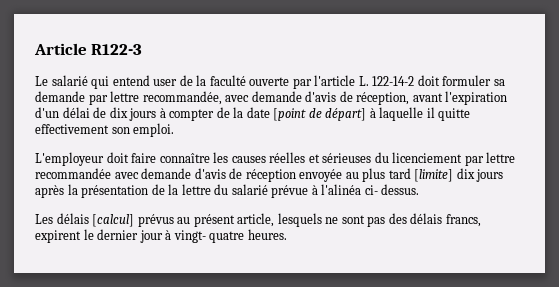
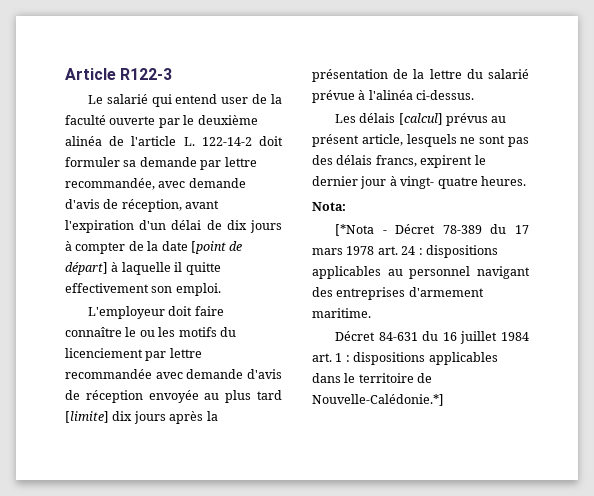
- Le salarié qui entend user de la faculté ouverte par l'article L. 122-14-2 doit formuler sa demande par lettre recommandée, avec demande d'avis de réception, avant l'expiration d'un délai de dix jours à compter de la date [point de départ] à laquelle il quitte effectivement son emploi.
+ Le salarié qui entend user de la faculté ouverte par le deuxième alinéa de l'article L. 122-14-2 doit formuler sa demande par lettre recommandée, avec demande d'avis de réception, avant l'expiration d'un délai de dix jours à compter de la date [point de départ] à laquelle il quitte effectivement son emploi.
- L'employeur doit faire connaître les causes réelles et sérieuses du licenciement par lettre recommandée avec demande d'avis de réception envoyée au plus tard [limite] dix jours après la présentation de la lettre du salarié prévue à l'alinéa ci- dessus.
+ L'employeur doit faire connaître le ou les motifs du licenciement par lettre recommandée avec demande d'avis de réception envoyée au plus tard [limite] dix jours après la présentation de la lettre du salarié prévue à l'alinéa ci-dessus.
+ Nota:
+ [*Nota - Décret 78-389 du 17 mars 1978 art. 24 : dispositions applicables au personnel navigant des entreprises d'armement maritime.
+ Décret 84-631 du 16 juillet 1984 art. 1 : dispositions applicables dans le territoire de Nouvelle-Calédonie.*]

